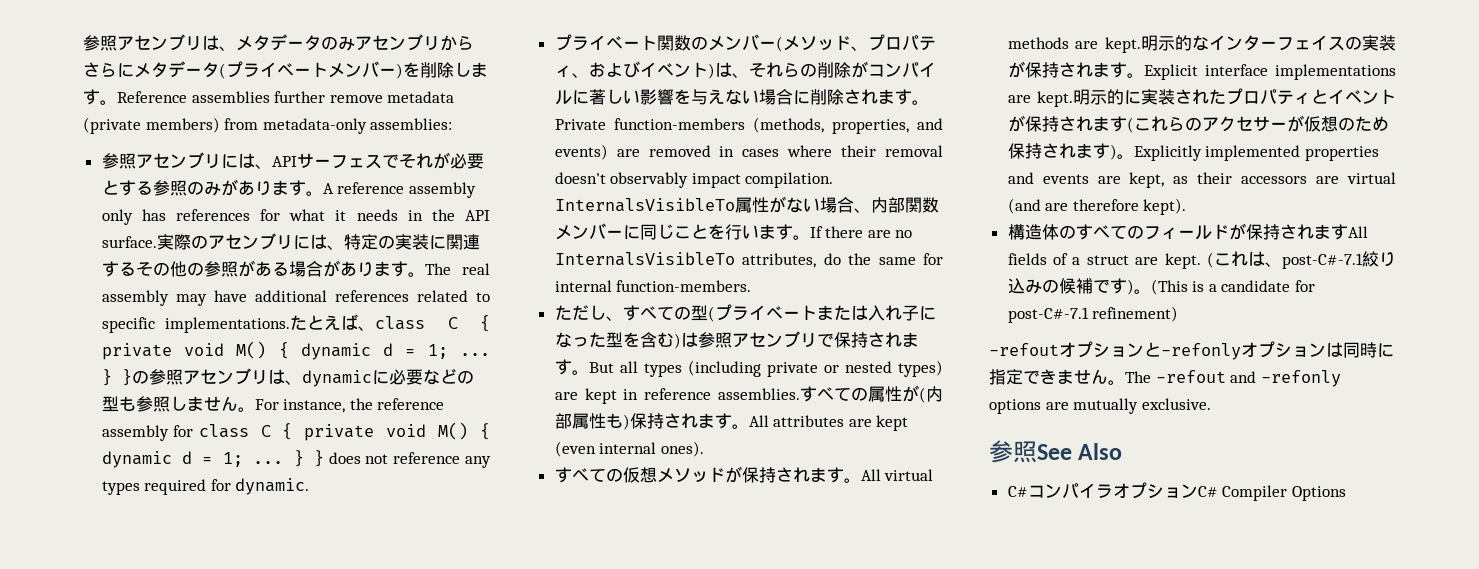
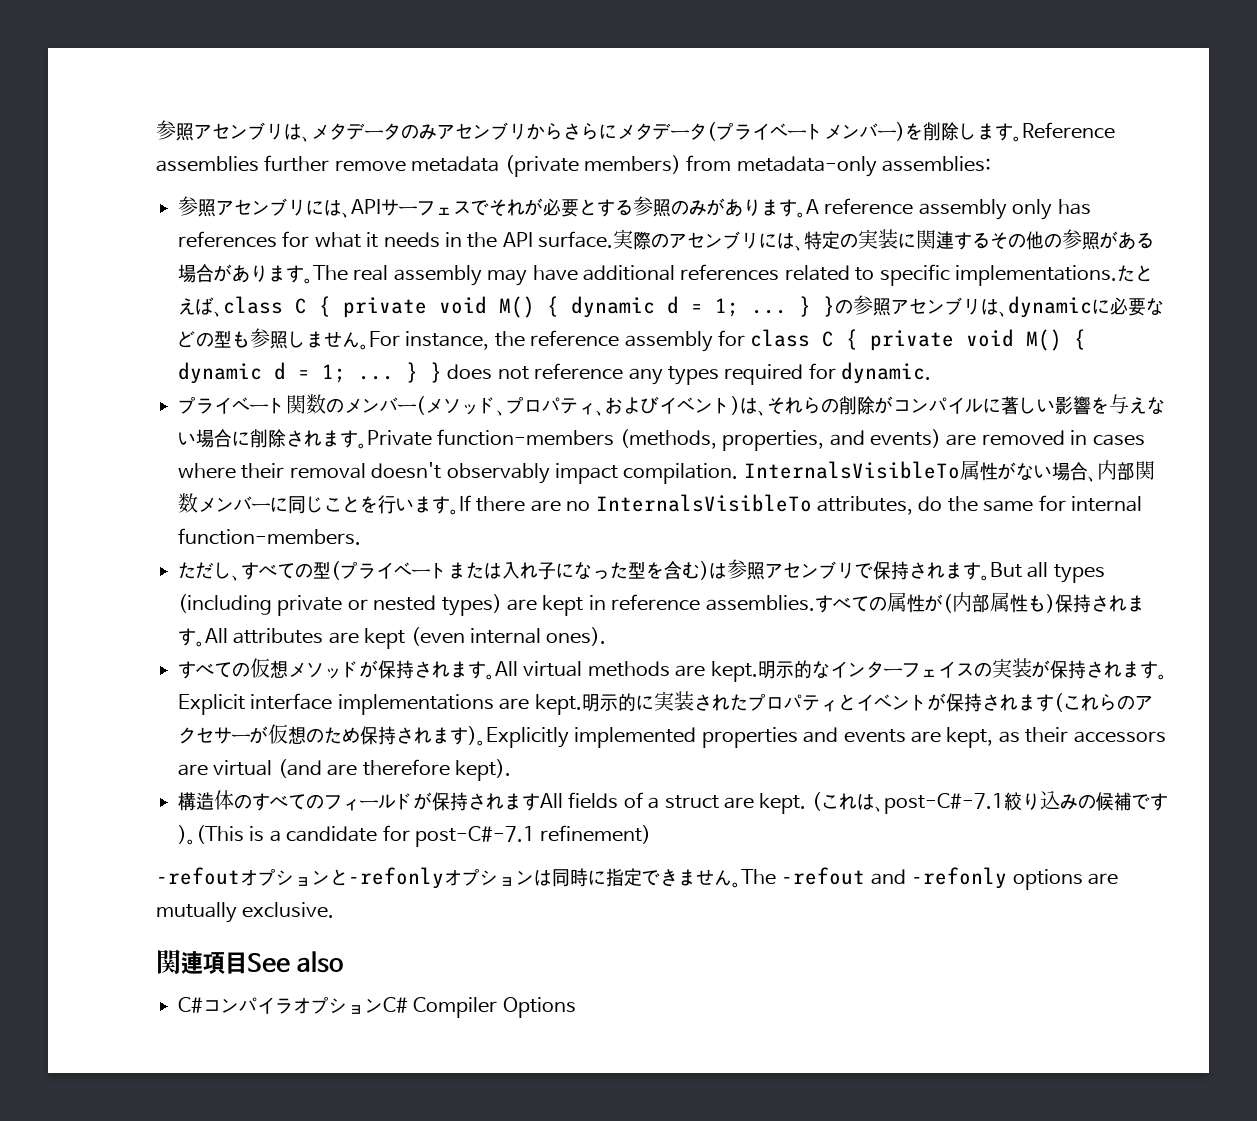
- 参照See Also
+ 関連項目See also

